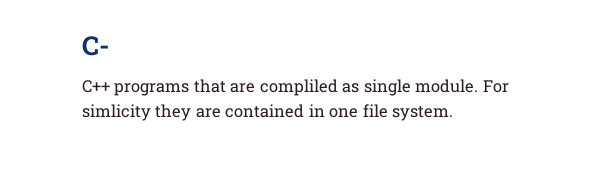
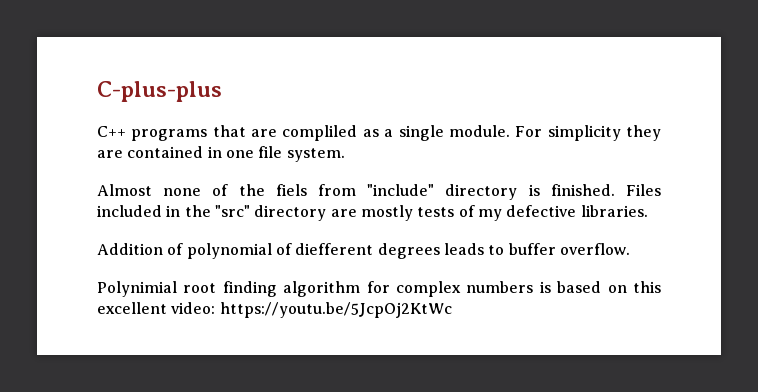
- C-
+ C-plus-plus
- C++ programs that are compliled as single module.
+ C++ programs that are compliled as a single module.
- For simlicity they are contained in one file system.
+ For simplicity they are contained in one file system.
+ Almost none of the fiels from "include" directory is finished. Files included in the "src" directory are mostly tests of my defective libraries.
+ Addition of polynomial of diefferent degrees leads to buffer overflow.
+ Polynimial root finding algorithm for complex numbers is based on this excellent video: https://youtu.be/5JcpOj2KtWc

